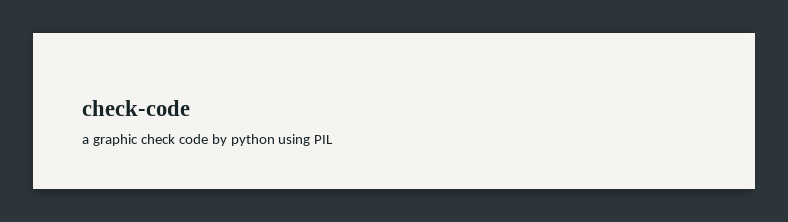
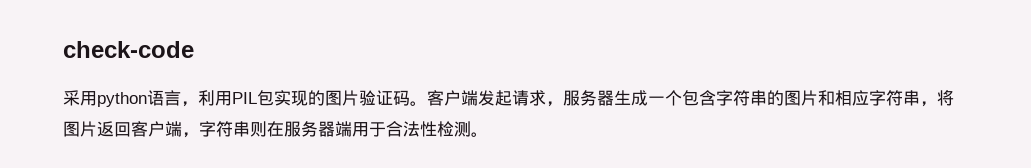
- a graphic check code by python using PIL
+ 采用python语言，利用PIL包实现的图片验证码。客户端发起请求，服务器生成一个包含字符串的图片和相应字符串，将图片返回客户端，字符串则在服务器端用于合法性检测。

